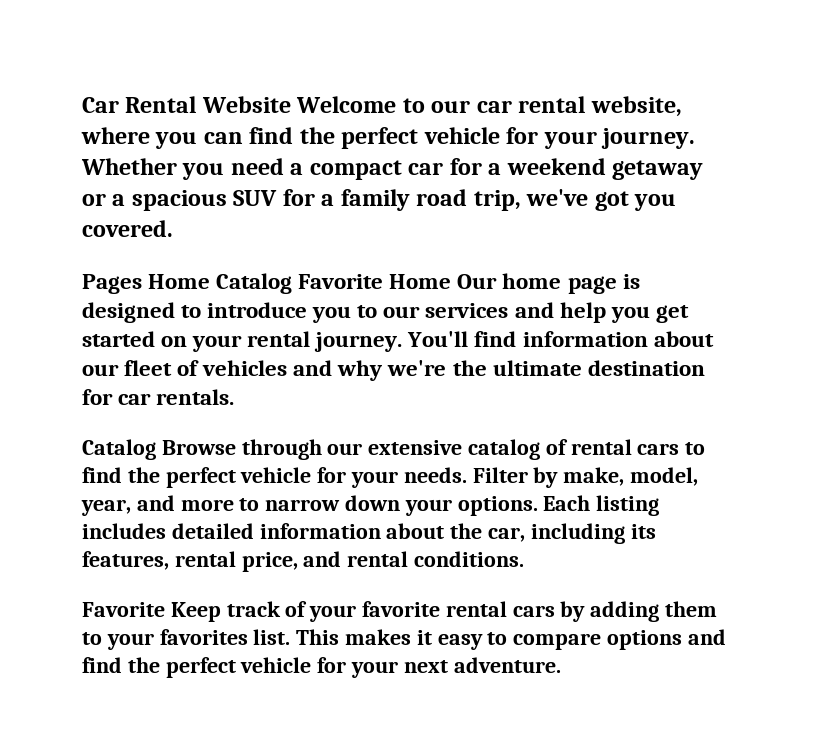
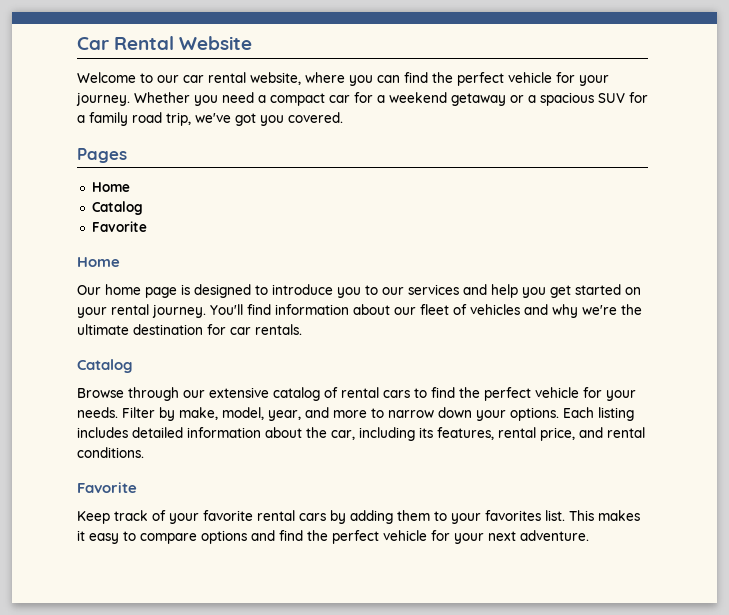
- Car Rental Website Welcome to our car rental website, where you can find the perfect vehicle for your journey.
+ Car Rental Website
+ Welcome to our car rental website, where you can find the perfect vehicle for your journey.
- Pages Home Catalog Favorite Home Our home page is designed to introduce you to our services and help you get started on your rental journey.
+ Pages
+ Home
+ Catalog
+ Favorite
+ Home
+ Our home page is designed to introduce you to our services and help you get started on your rental journey.
  You'll find information about our fleet of vehicles and why we're the ultimate destination for car rentals.
- Catalog Browse through our extensive catalog of rental cars to find the perfect vehicle for your needs.
+ Catalog
+ Browse through our extensive catalog of rental cars to find the perfect vehicle for your needs.
  Each listing includes detailed information about the car, including its features, rental price, and rental conditions.
- Favorite Keep track of your favorite rental cars by adding them to your favorites list.
+ Favorite
+ Keep track of your favorite rental cars by adding them to your favorites list.

